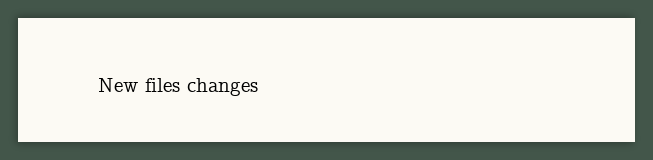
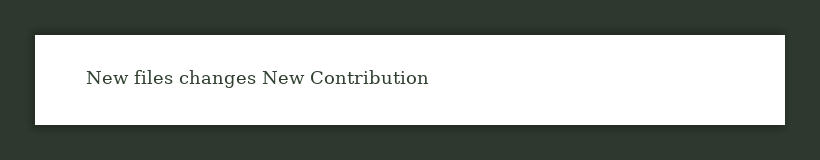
- New files changes
+ New files changes New Contribution

